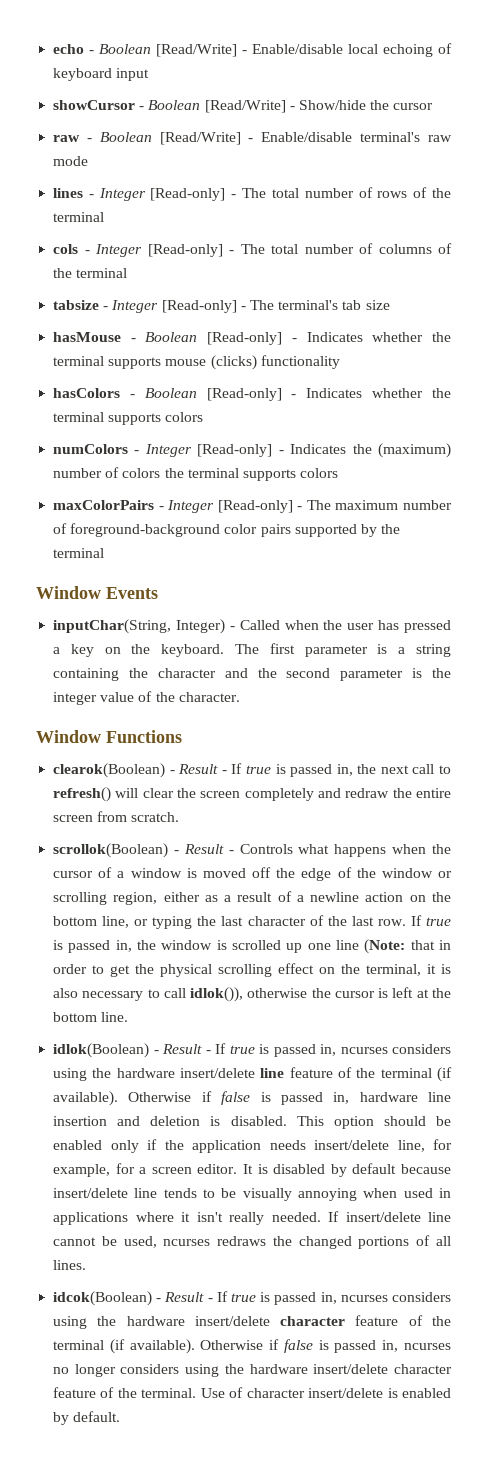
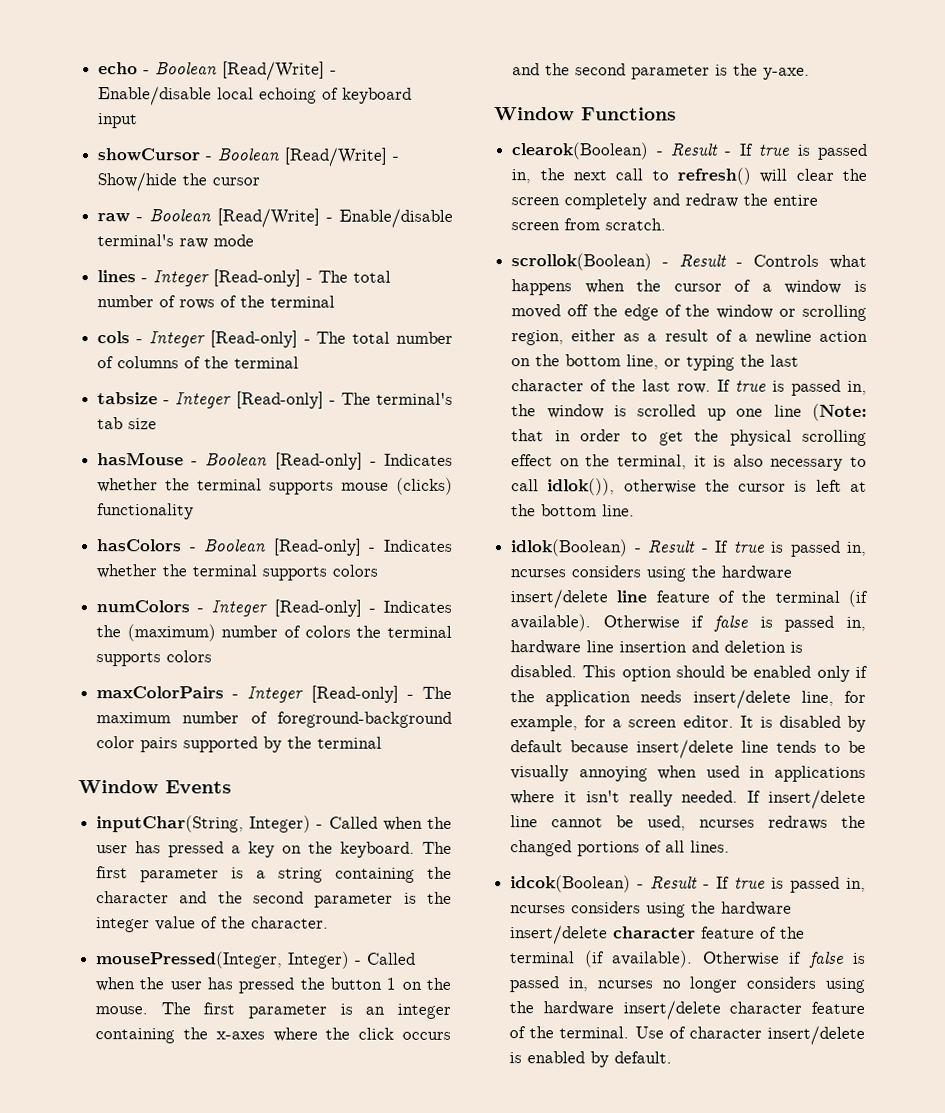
+ mousePressed(Integer, Integer) - Called when the user has pressed the button 1 on the mouse. The first parameter is an integer containing the x-axes where the click occurs and the second parameter is the y-axe.

